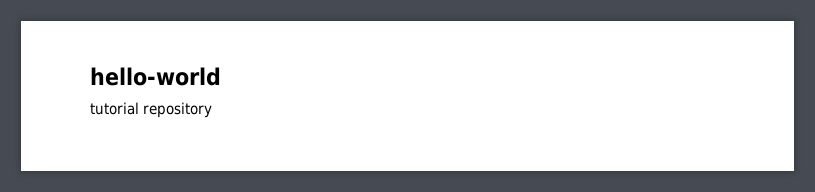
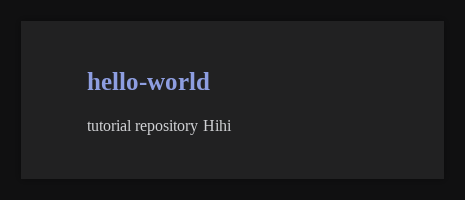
- tutorial repository
+ tutorial repository Hihi

